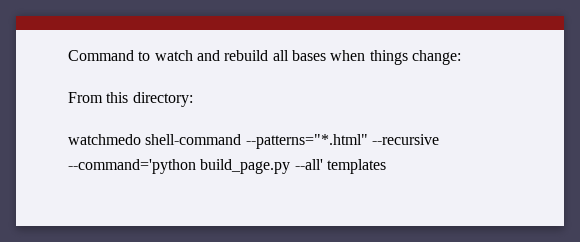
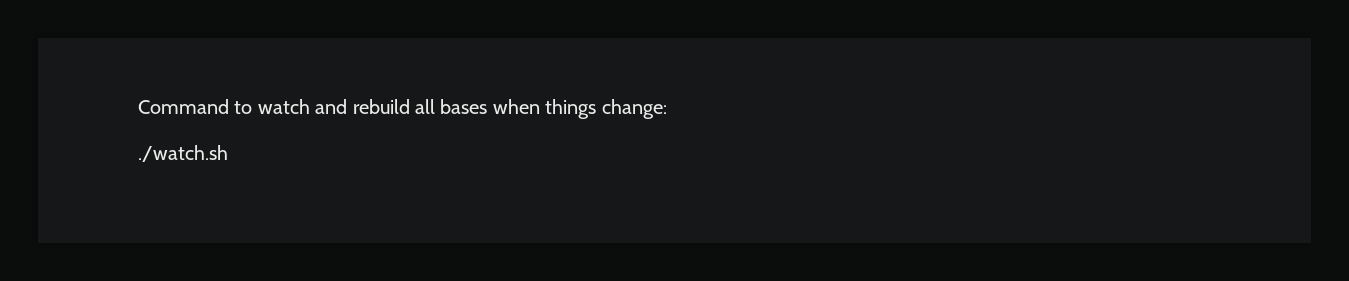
- From this directory:
- watchmedo shell-command --patterns="*.html" --recursive --command='python build_page.py --all' templates
+ ./watch.sh

